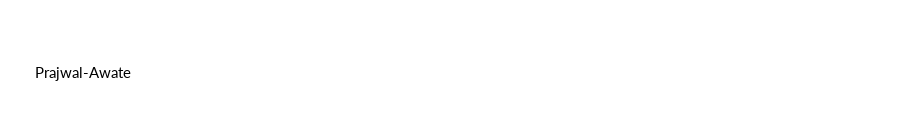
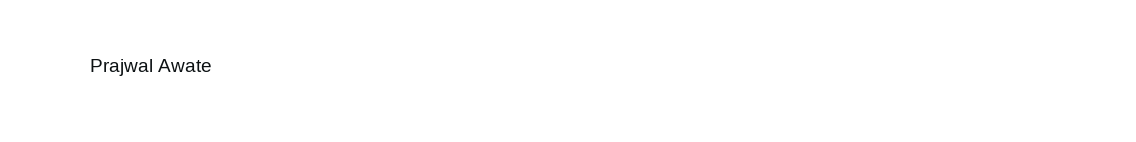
- Prajwal-Awate
+ Prajwal Awate

